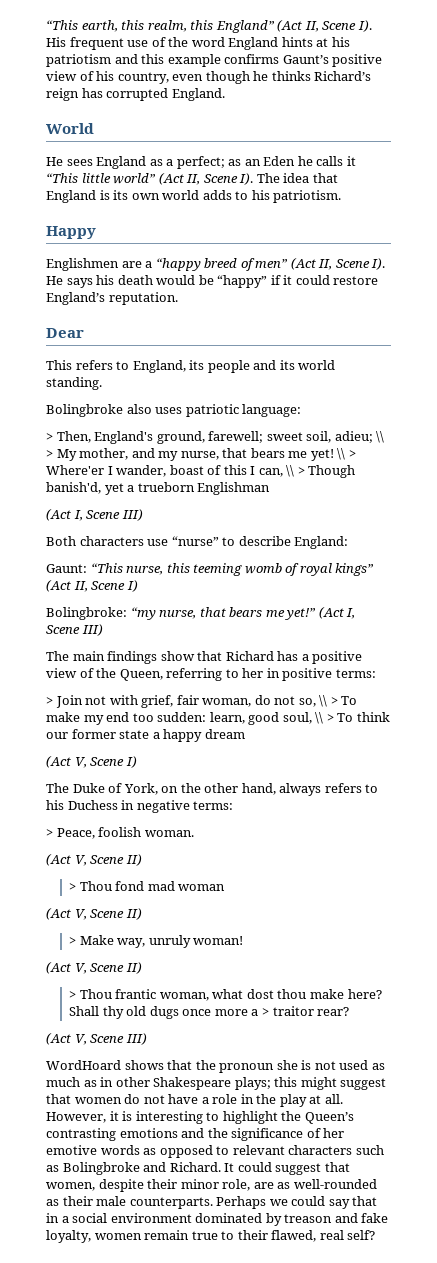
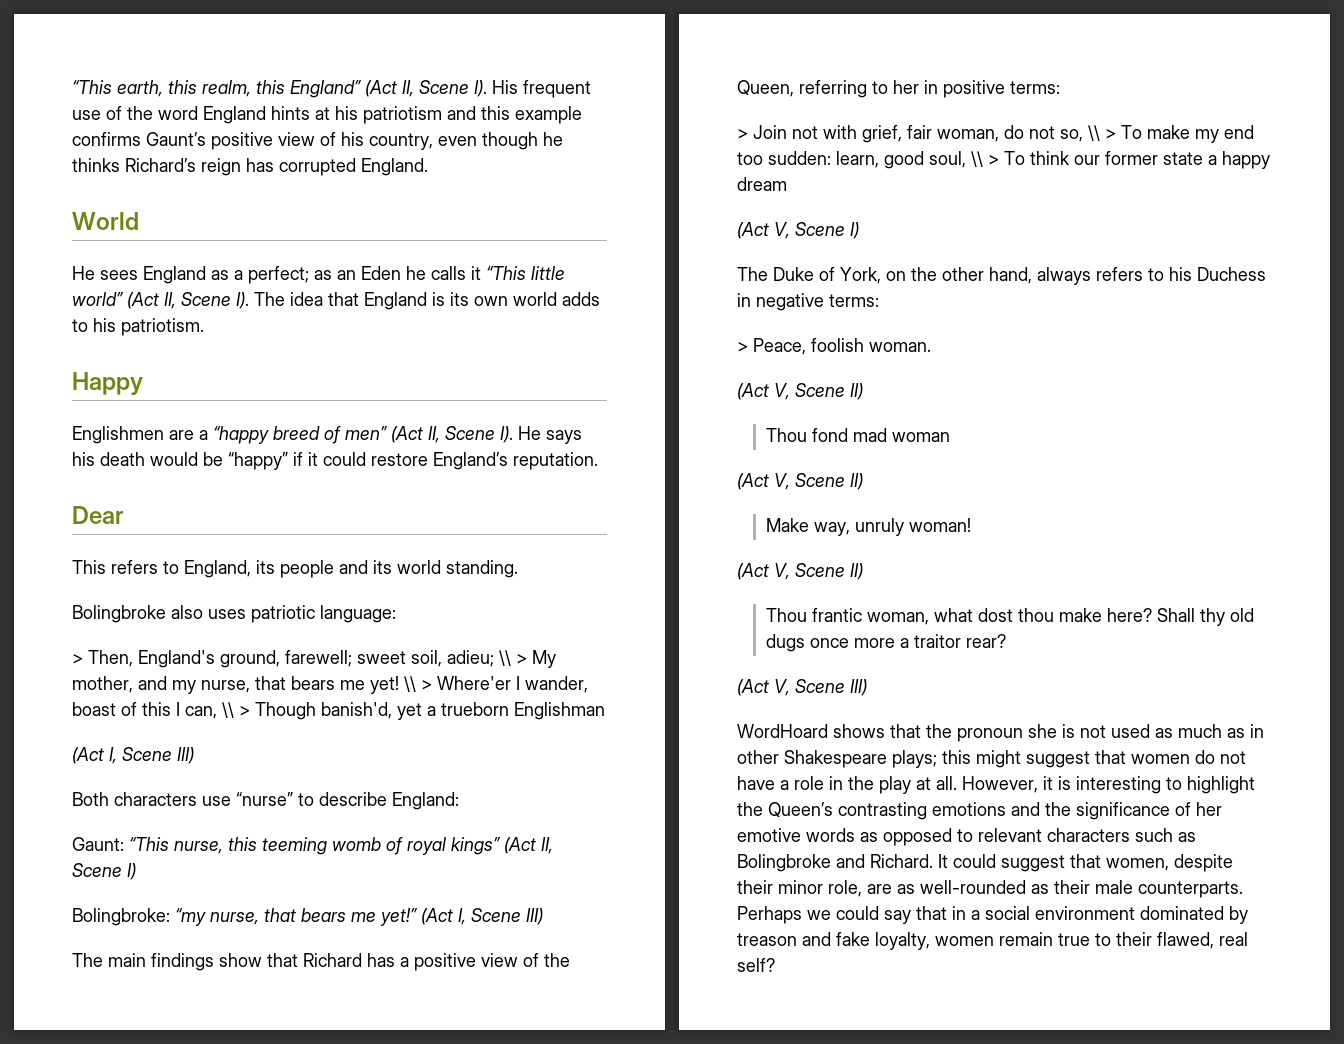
- > Thou fond mad woman
+ Thou fond mad woman
- > Make way, unruly woman!
+ Make way, unruly woman!
- > Thou frantic woman, what dost thou make here?
+ Thou frantic woman, what dost thou make here?
- Shall thy old dugs once more a > traitor rear?
+ Shall thy old dugs once more a traitor rear?

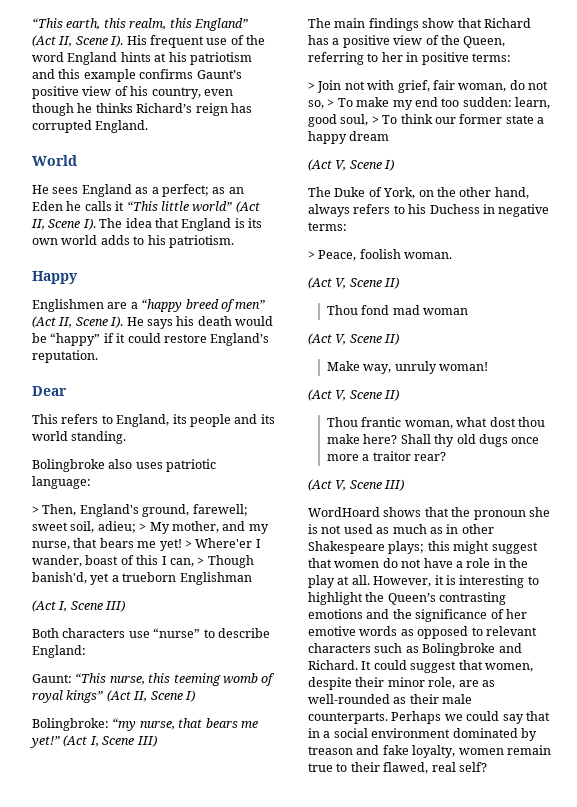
- > Then, England's ground, farewell; sweet soil, adieu; \\ > My mother, and my nurse, that bears me yet!
+ > Then, England's ground, farewell; sweet soil, adieu; > My mother, and my nurse, that bears me yet!
- \\ > Where'er I wander, boast of this I can, \\ > Though banish'd, yet a trueborn Englishman
+ > Where'er I wander, boast of this I can, > Though banish'd, yet a trueborn Englishman
- > Join not with grief, fair woman, do not so, \\ > To make my end too sudden: learn, good soul, \\ > To think our former state a happy dream
+ > Join not with grief, fair woman, do not so, > To make my end too sudden: learn, good soul, > To think our former state a happy dream

